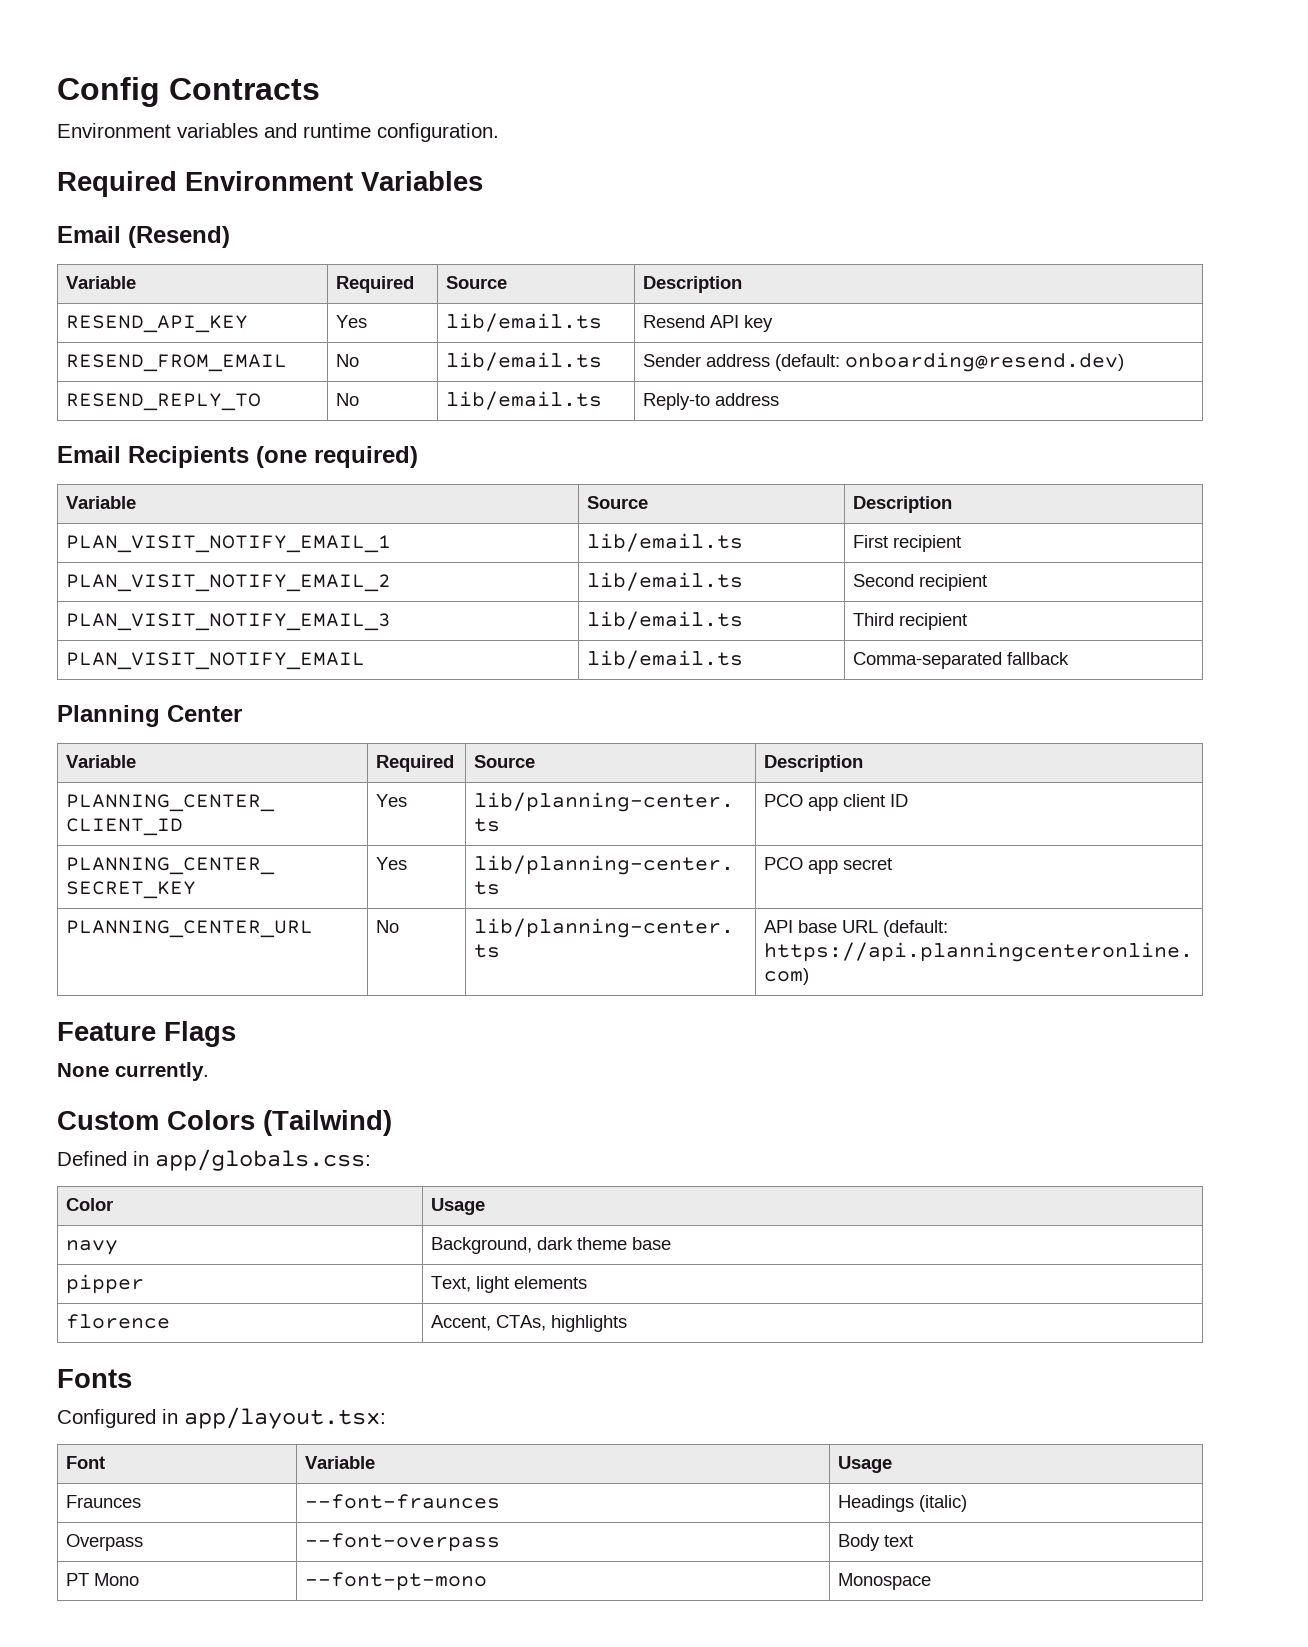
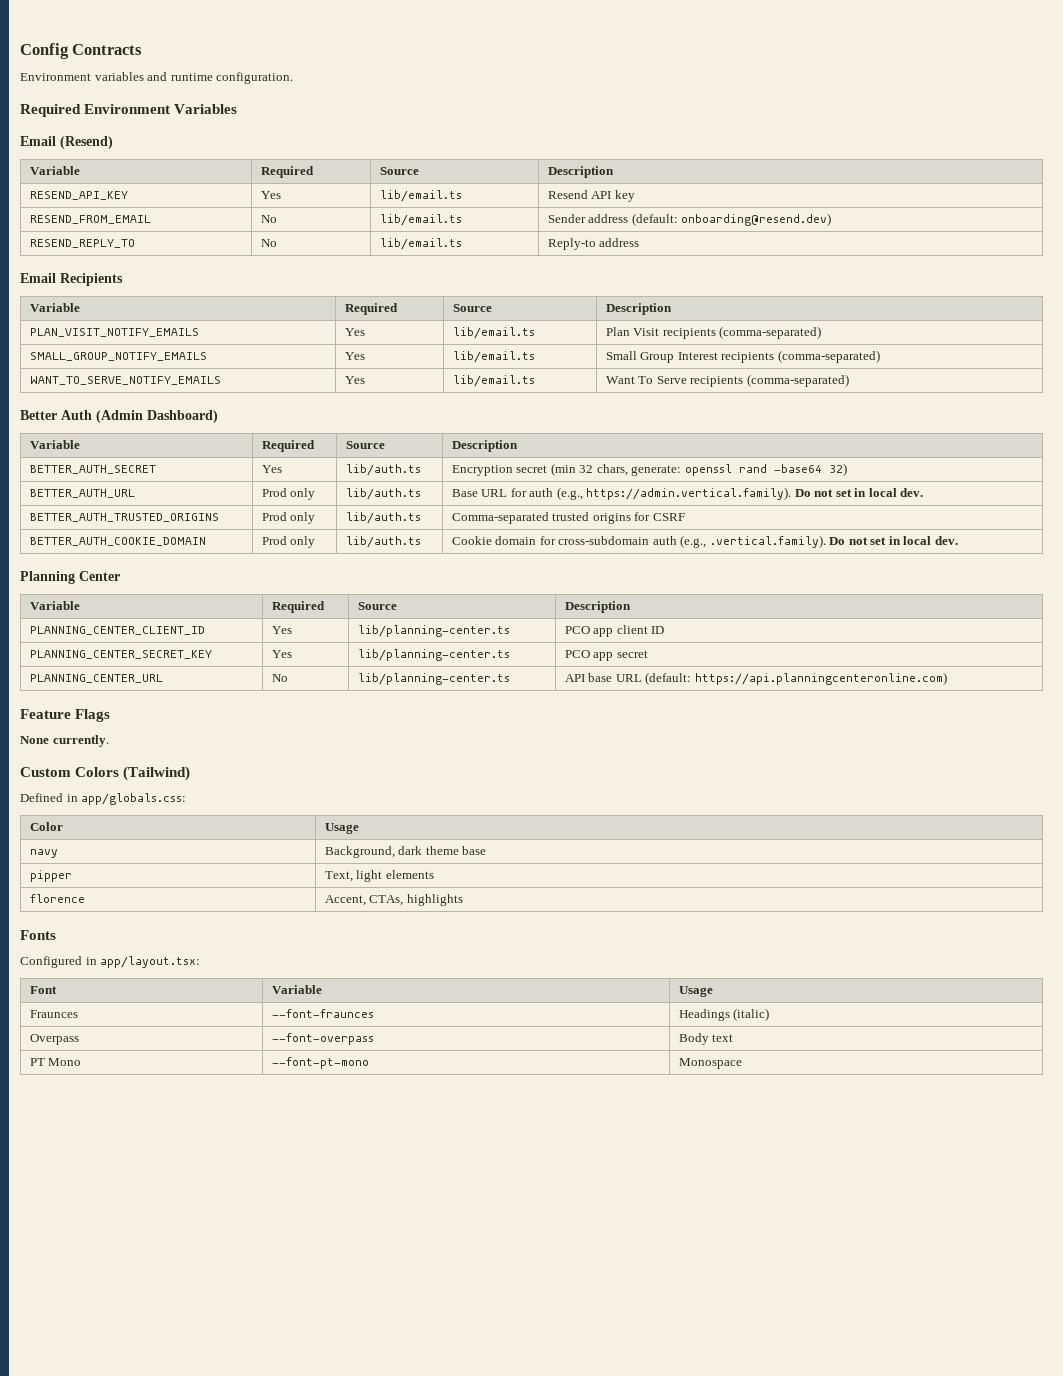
- Email Recipients (one required)
- Variable | Source | Description
- PLAN_VISIT_NOTIFY_EMAIL_1 | lib/email.ts | First recipient
- PLAN_VISIT_NOTIFY_EMAIL_2 | lib/email.ts | Second recipient
- PLAN_VISIT_NOTIFY_EMAIL_3 | lib/email.ts | Third recipient
- PLAN_VISIT_NOTIFY_EMAIL | lib/email.ts | Comma-separated fallback
+ Email Recipients
+ Variable | Required | Source | Description
+ PLAN_VISIT_NOTIFY_EMAILS | Yes | lib/email.ts | Plan Visit recipients (comma-separated)
+ SMALL_GROUP_NOTIFY_EMAILS | Yes | lib/email.ts | Small Group Interest recipients (comma-separated)
+ WANT_TO_SERVE_NOTIFY_EMAILS | Yes | lib/email.ts | Want To Serve recipients (comma-separated)
+ Better Auth (Admin Dashboard)
+ Variable | Required | Source | Description
+ BETTER_AUTH_SECRET | Yes | lib/auth.ts | Encryption secret (min 32 chars, generate: openssl rand -base64 32)
+ BETTER_AUTH_URL | Prod only | lib/auth.ts | Base URL for auth (e.g., https://admin.vertical.family). Do not set in local dev.
+ BETTER_AUTH_TRUSTED_ORIGINS | Prod only | lib/auth.ts | Comma-separated trusted origins for CSRF
+ BETTER_AUTH_COOKIE_DOMAIN | Prod only | lib/auth.ts | Cookie domain for cross-subdomain auth (e.g., .vertical.family). Do not set in local dev.

